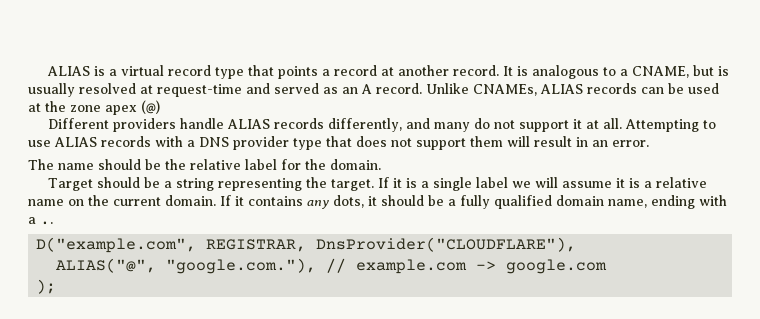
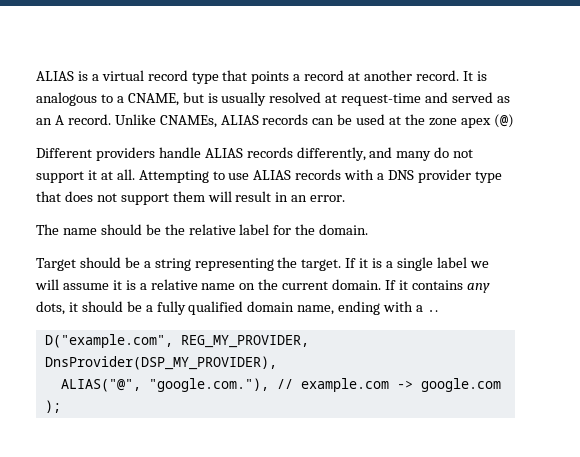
- D("example.com", REGISTRAR, DnsProvider("CLOUDFLARE"),
+ D("example.com", REG_MY_PROVIDER, DnsProvider(DSP_MY_PROVIDER),

